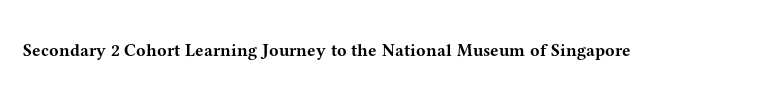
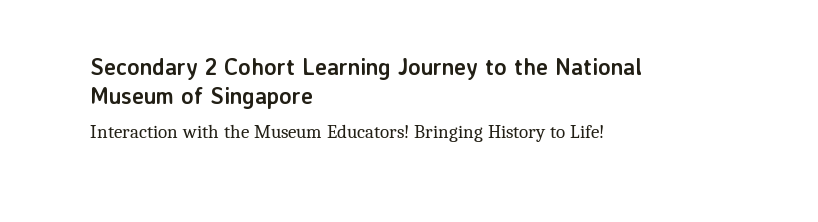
+ Interaction with the Museum Educators! Bringing History to Life!

